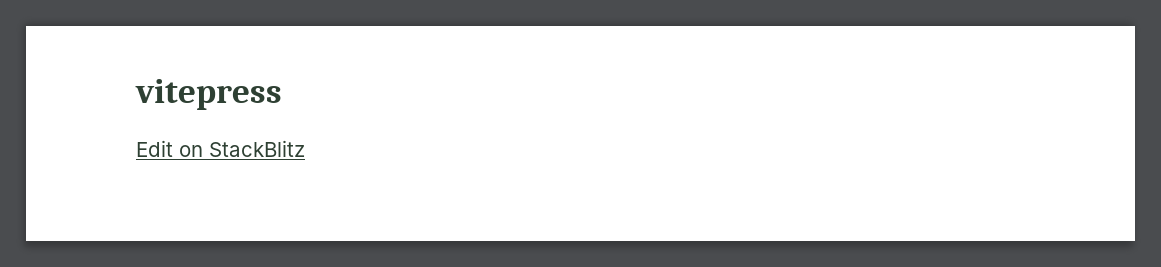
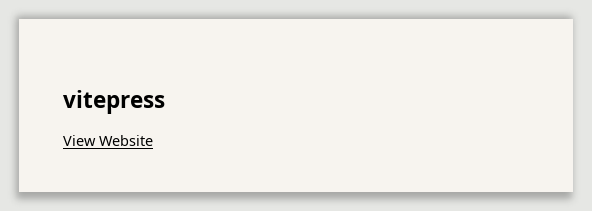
- Edit on StackBlitz
+ View Website

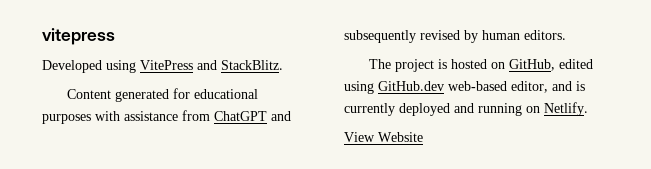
+ Developed using VitePress and StackBlitz.
+ Content generated for educational purposes with assistance from ChatGPT and subsequently revised by human editors.
+ The project is hosted on GitHub, edited using GitHub.dev web-based editor, and is currently deployed and running on Netlify.

